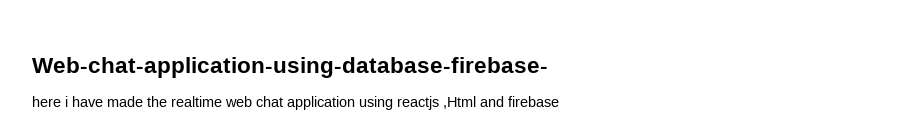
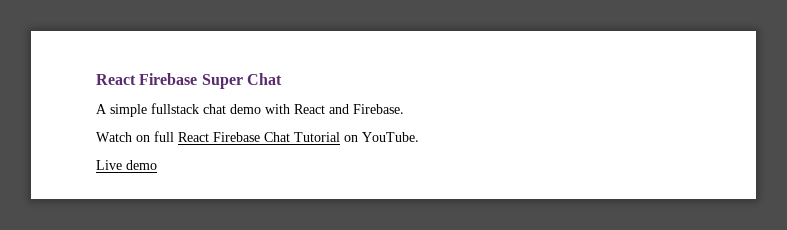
- Web-chat-application-using-database-firebase-
- here i have made the realtime web chat application using reactjs ,Html and firebase
+ React Firebase Super Chat
+ A simple fullstack chat demo with React and Firebase.
+ Watch on full React Firebase Chat Tutorial on YouTube.
+ Live demo

